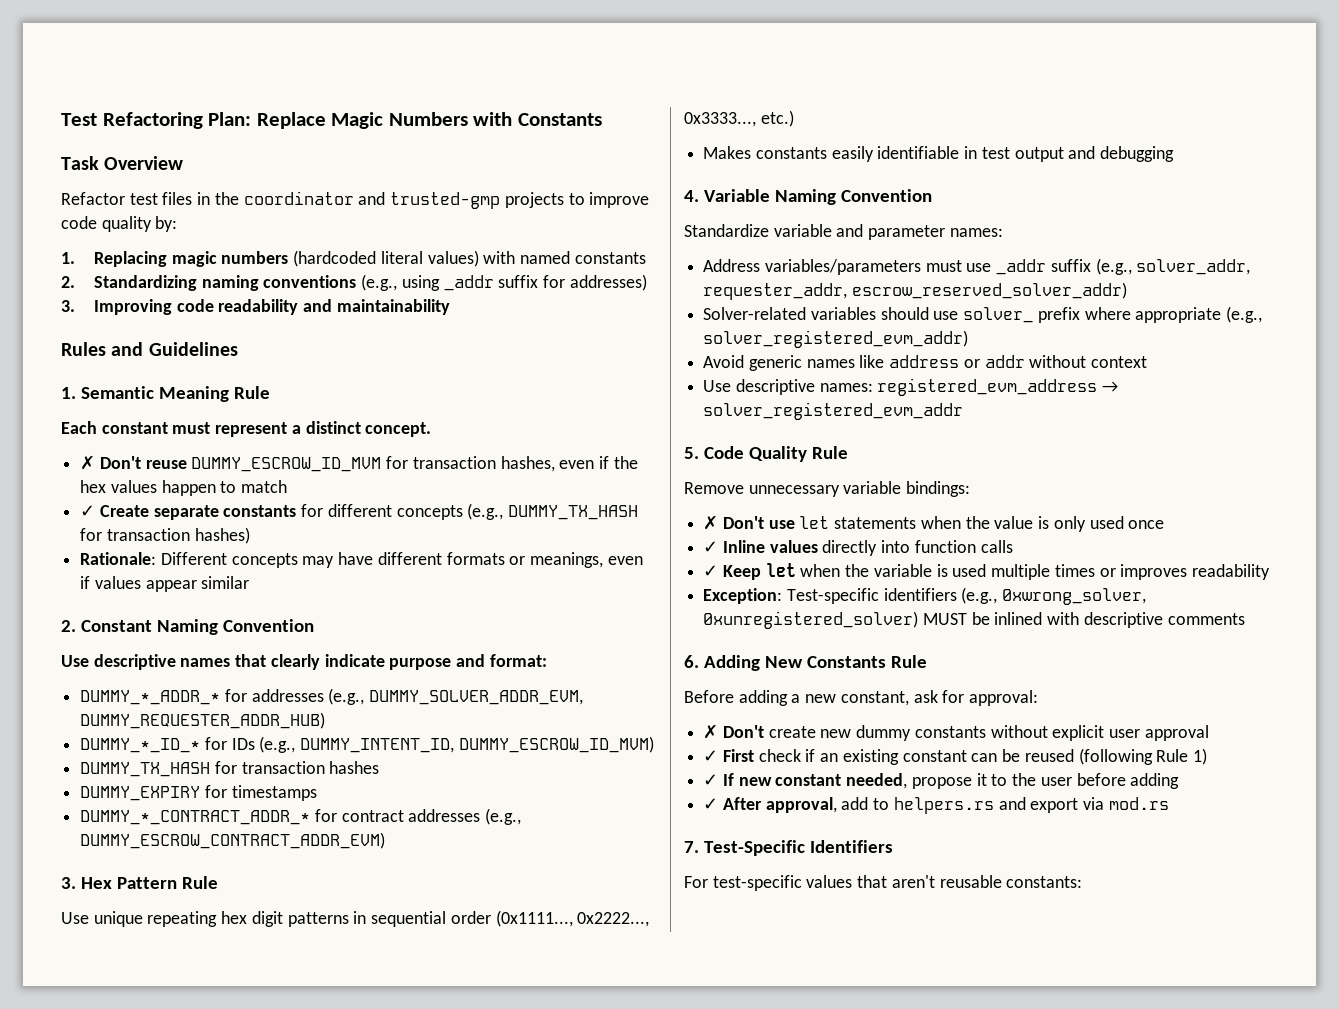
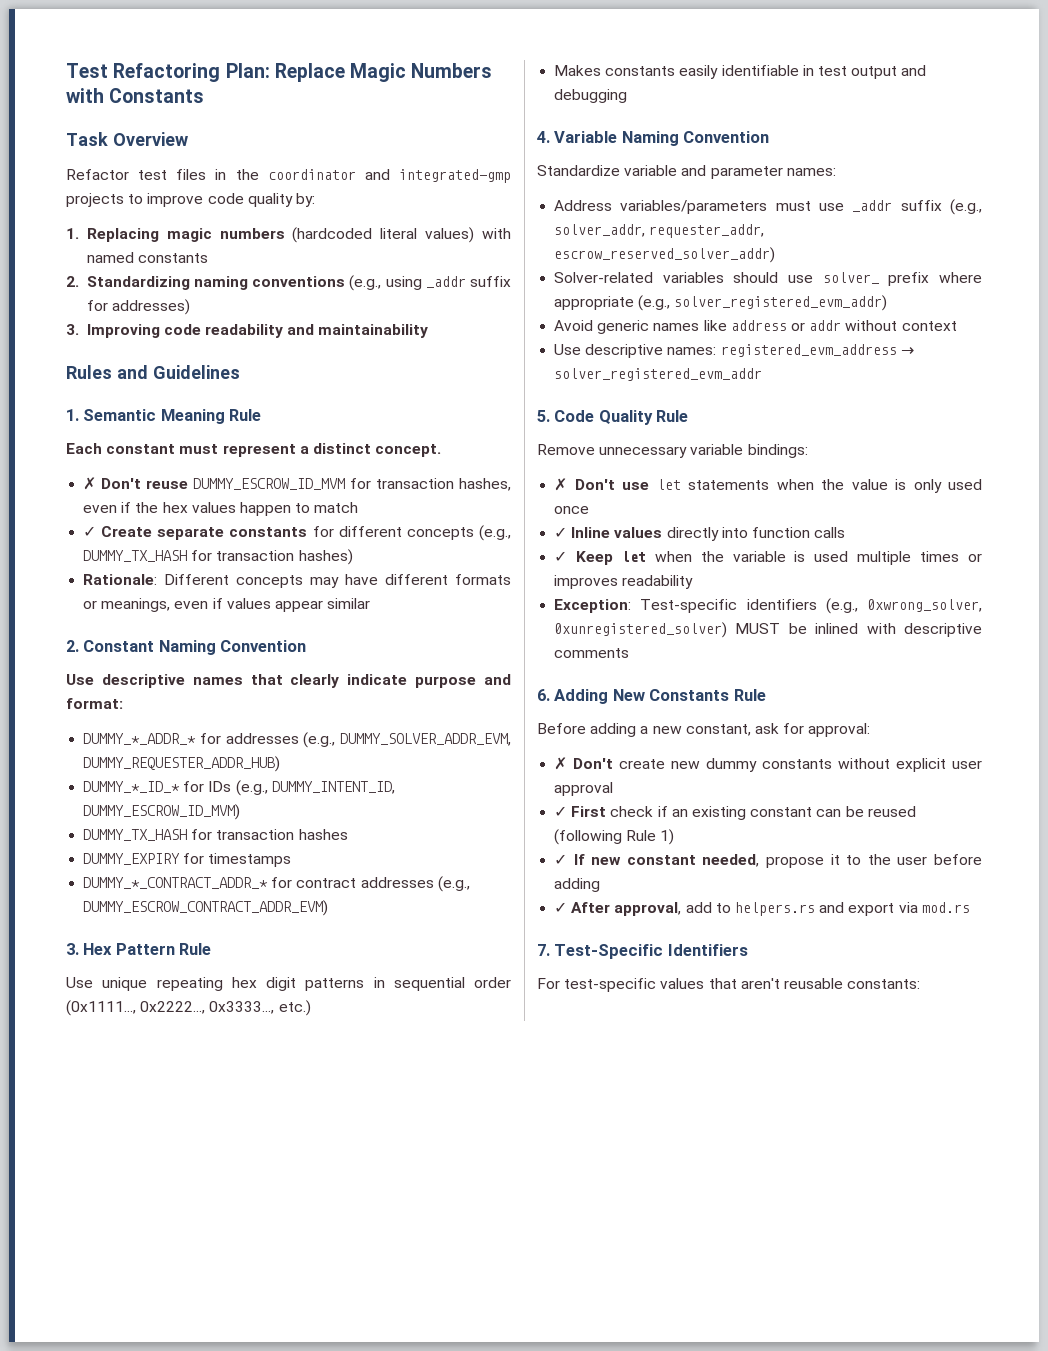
- Refactor test files in the coordinator and trusted-gmp projects to improve code quality by:
+ Refactor test files in the coordinator and integrated-gmp projects to improve code quality by:

